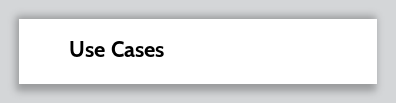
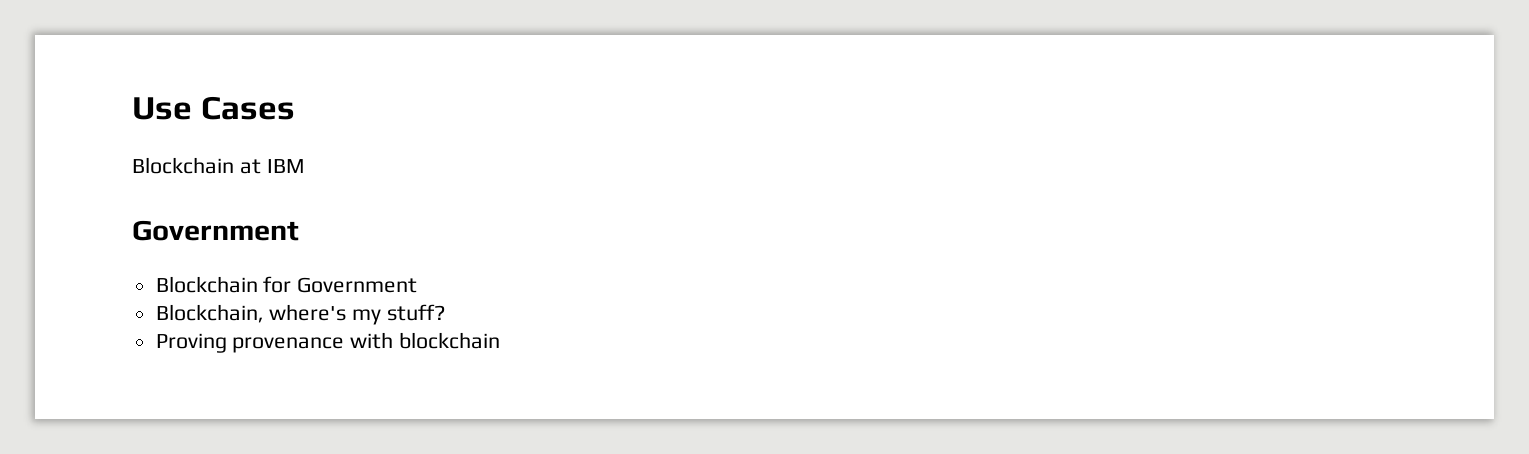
+ Blockchain at IBM
+ Government
+ Blockchain for Government
+ Blockchain, where's my stuff?
+ Proving provenance with blockchain

